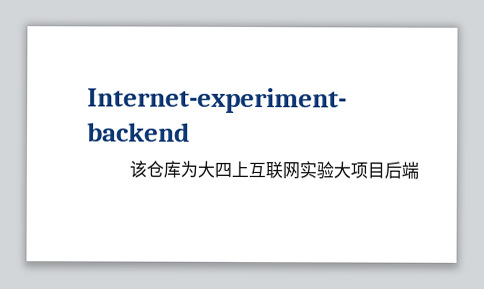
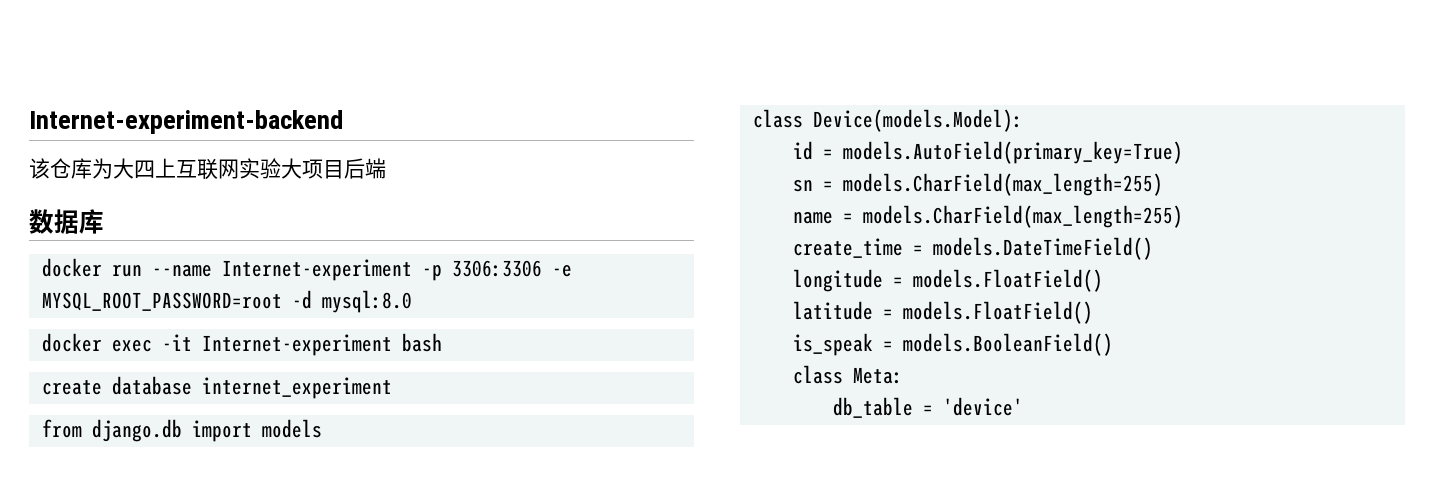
+ 数据库
+ docker run --name Internet-experiment -p 3306:3306 -e MYSQL_ROOT_PASSWORD=root -d mysql:8.0
+ docker exec -it Internet-experiment bash
+ create database internet_experiment
+ from django.db import models
+ class Device(models.Model):
+ id = models.AutoField(primary_key=True)
+ sn = models.CharField(max_length=255)
+ name = models.CharField(max_length=255)
+ create_time = models.DateTimeField()
+ longitude = models.FloatField()
+ latitude = models.FloatField()
+ is_speak = models.BooleanField()
+ class Meta:
+ db_table = 'device'

